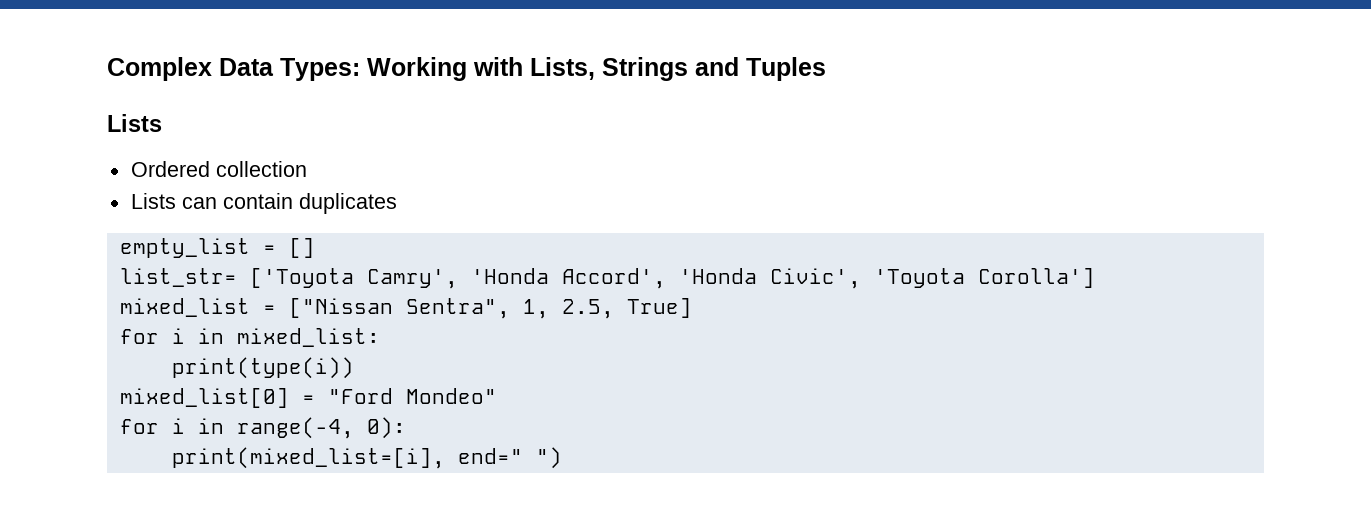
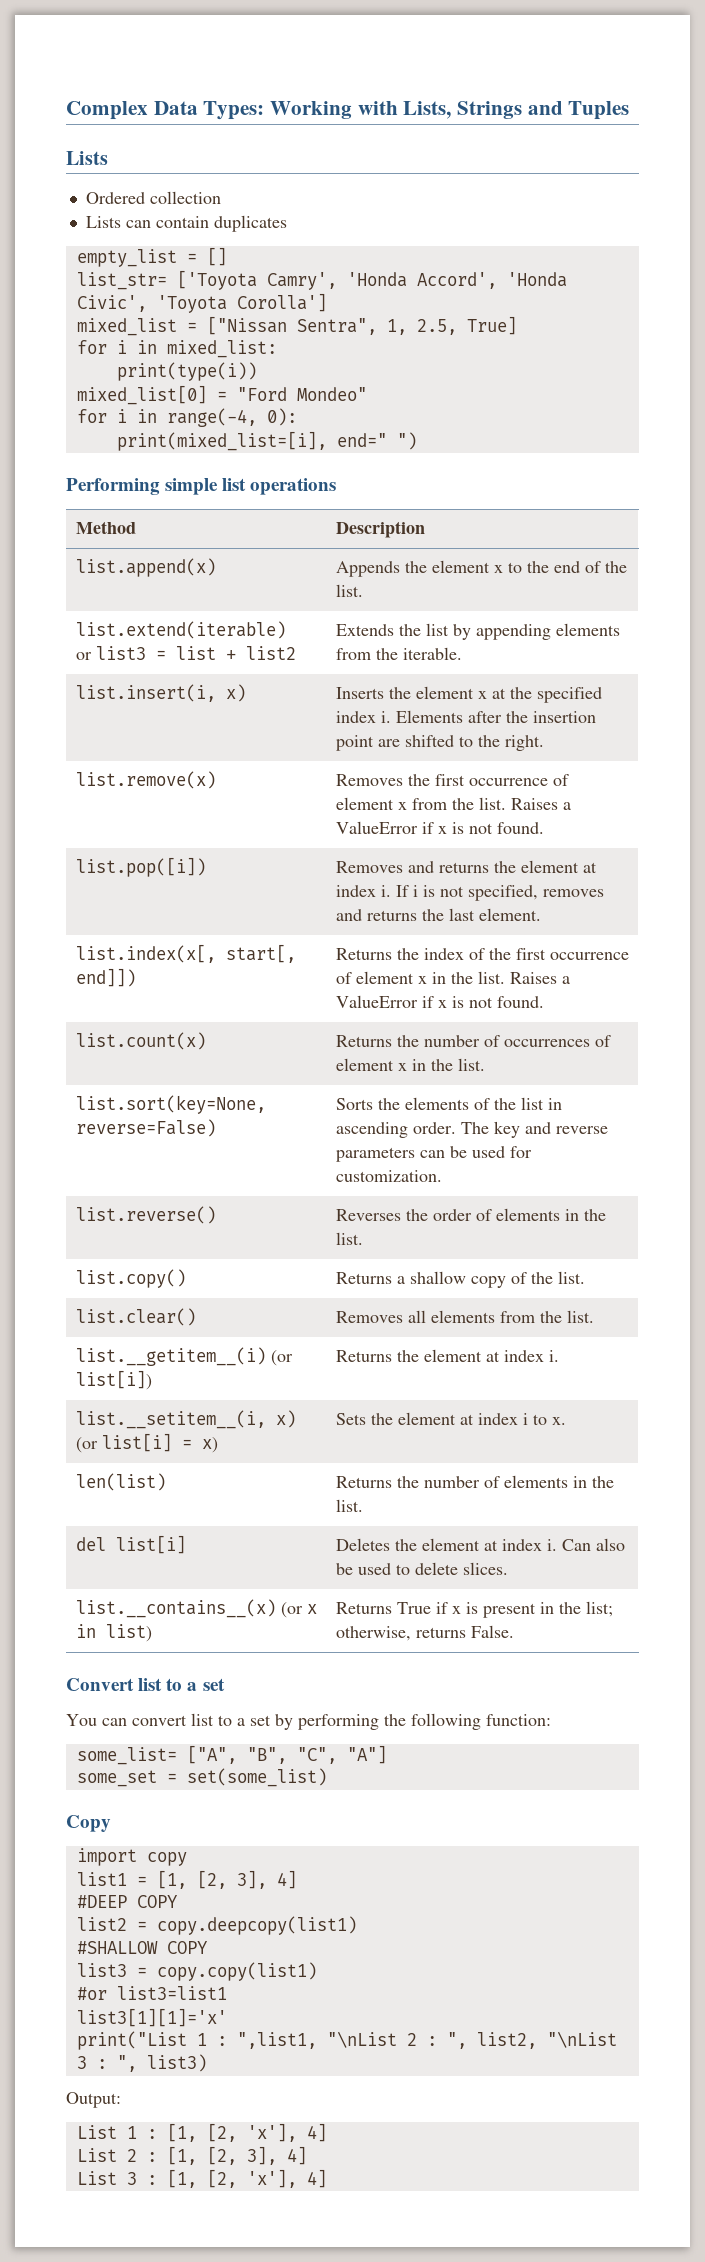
+ Performing simple list operations
+ Method | Description
+ list.append(x) | Appends the element x to the end of the list.
+ list.extend(iterable)
+ or list3 = list + list2 | Extends the list by appending elements from the iterable.
+ list.insert(i, x) | Inserts the element x at the specified index i. Elements after the insertion point are shifted to the right.
+ list.remove(x) | Removes the first occurrence of element x from the list. Raises a ValueError if x is not found.
+ list.pop([i]) | Removes and returns the element at index i. If i is not specified, removes and returns the last element.
+ list.index(x[, start[, end]]) | Returns the index of the first occurrence of element x in the list. Raises a ValueError if x is not found.
+ list.count(x) | Returns the number of occurrences of element x in the list.
+ list.sort(key=None, reverse=False) | Sorts the elements of the list in ascending order. The key and reverse parameters can be used for customization.
+ list.reverse() | Reverses the order of elements in the list.
+ list.copy() | Returns a shallow copy of the list.
+ list.clear() | Removes all elements from the list.
+ list.__getitem__(i) (or list[i]) | Returns the element at index i.
+ list.__setitem__(i, x) (or list[i] = x) | Sets the element at index i to x.
+ len(list) | Returns the number of elements in the list.
+ del list[i] | Deletes the element at index i. Can also be used to delete slices.
+ list.__contains__(x) (or x in list) | Returns True if x is present in the list; otherwise, returns False.
+ Convert list to a set
+ You can convert list to a set by performing the following function:
+ some_list= ["A", "B", "C", "A"]
+ some_set = set(some_list)
+ Copy
+ import copy
+ list1 = [1, [2, 3], 4]
+ #DEEP COPY
+ list2 = copy.deepcopy(list1)
+ #SHALLOW COPY
+ list3 = copy.copy(list1)
+ #or list3=list1
+ list3[1][1]='x'
+ print("List 1 : ",list1, "\nList 2 : ", list2, "\nList 3 : ", list3)
+ Output:
+ List 1 : [1, [2, 'x'], 4]
+ List 2 : [1, [2, 3], 4]
+ List 3 : [1, [2, 'x'], 4]

